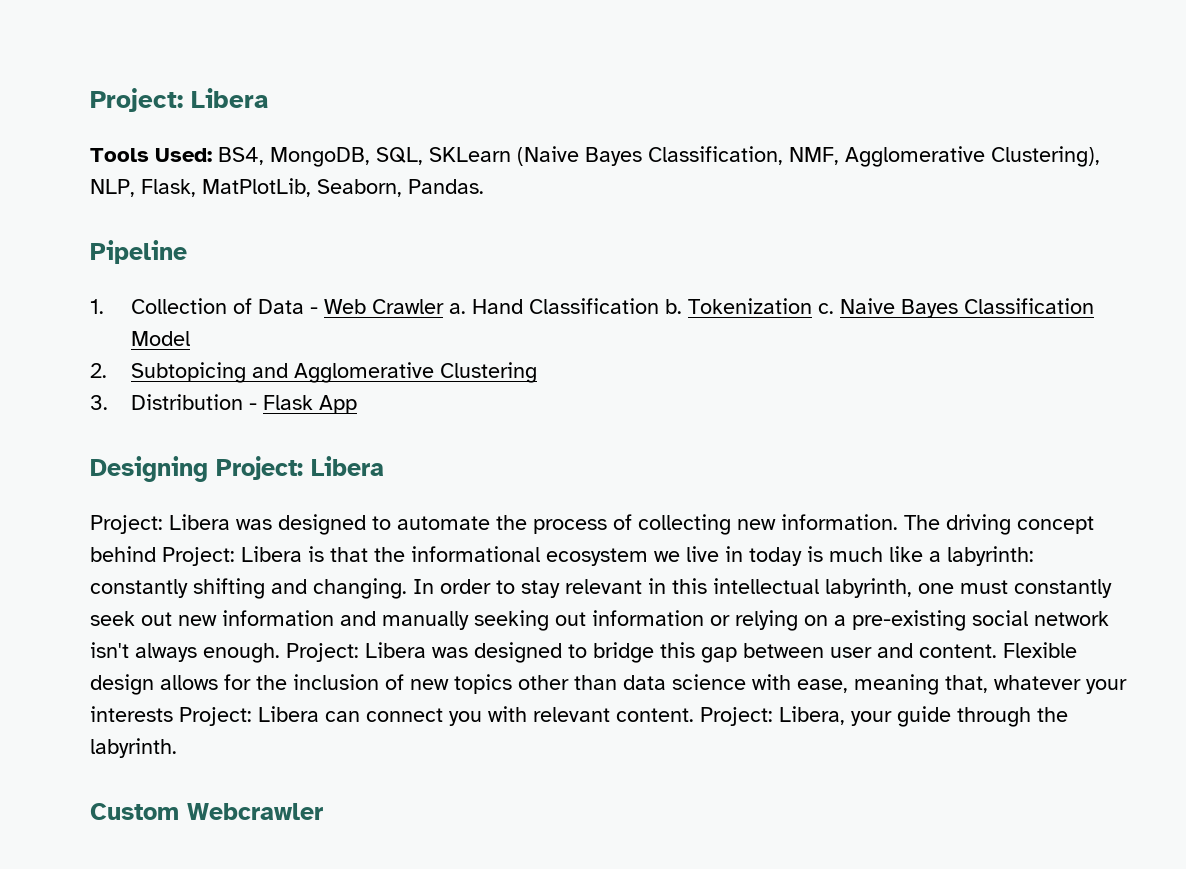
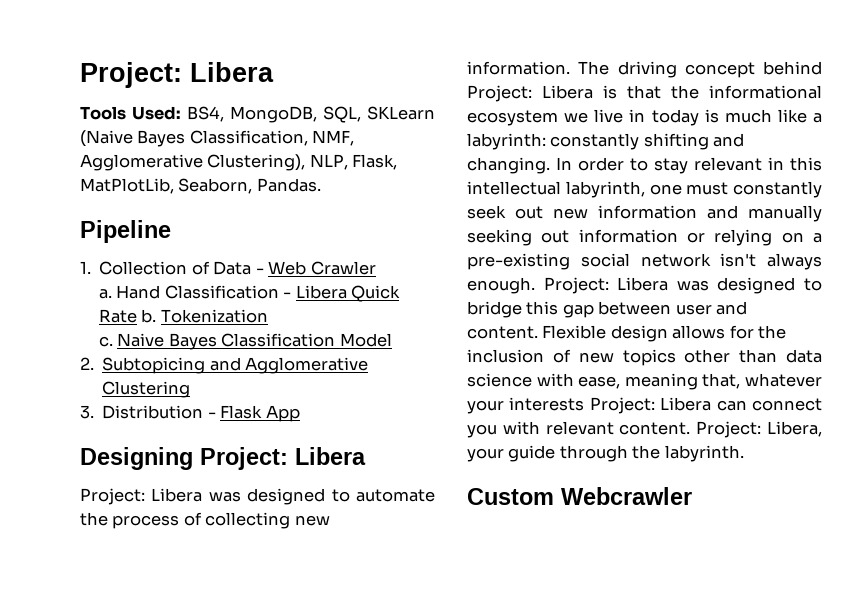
- 1. Collection of Data - Web Crawler a.
+ 1. Collection of Data - Web Crawler
+ a.
- Hand Classification b.
+ Hand Classification - Libera Quick Rate b.
- Tokenization c.
+ Tokenization
+ c.

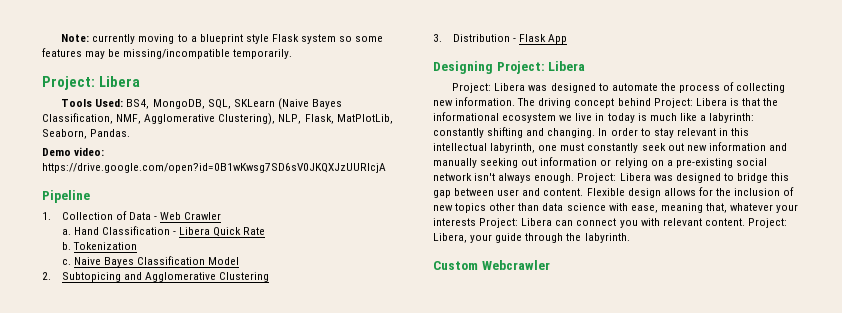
+ Note: currently moving to a blueprint style Flask system so some features may be missing/incompatible temporarily.
+ Demo video: https://drive.google.com/open?id=0B1wKwsg7SD6sV0JKQXJzUURlcjA
- Hand Classification - Libera Quick Rate b.
+ Hand Classification - Libera Quick Rate
+ b.

